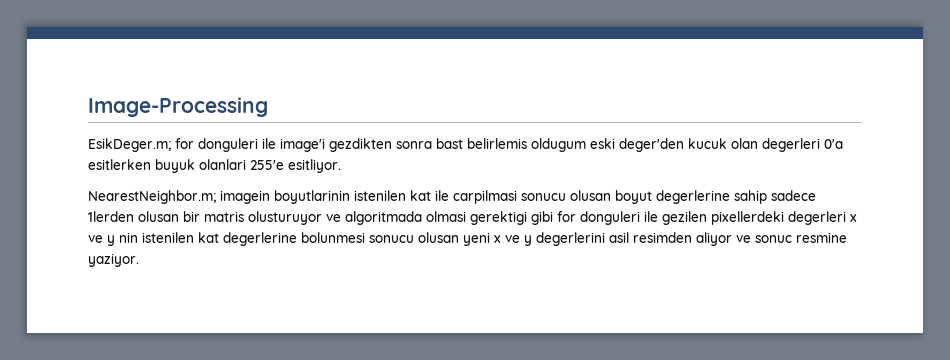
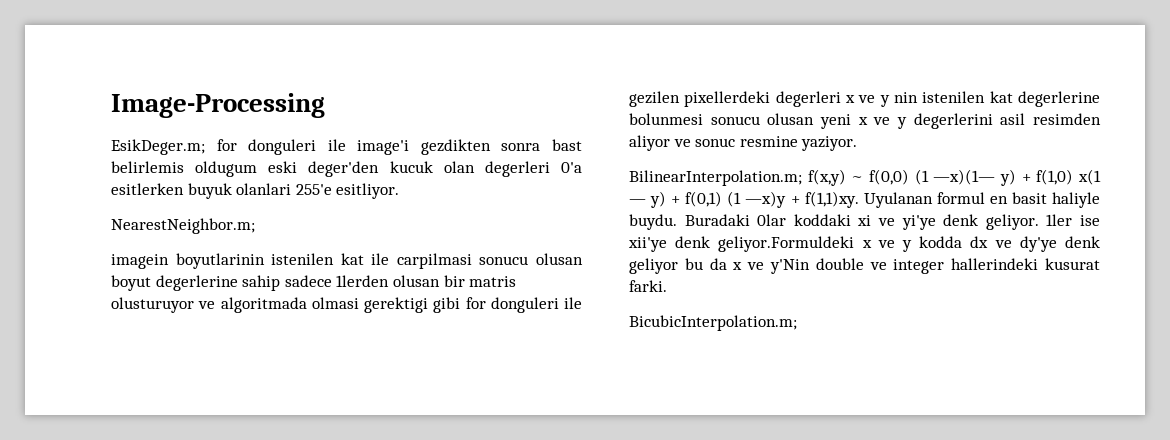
- NearestNeighbor.m; imagein boyutlarinin istenilen kat ile carpilmasi sonucu olusan boyut degerlerine sahip sadece 1lerden olusan bir matris olusturuyor ve algoritmada olmasi gerektigi gibi for donguleri ile gezilen pixellerdeki degerleri x ve y nin istenilen kat degerlerine bolunmesi sonucu olusan yeni x ve y degerlerini asil resimden aliyor ve sonuc resmine yaziyor.
+ NearestNeighbor.m;
+ imagein boyutlarinin istenilen kat ile carpilmasi sonucu olusan boyut degerlerine sahip sadece 1lerden olusan bir matris olusturuyor ve algoritmada olmasi gerektigi gibi for donguleri ile gezilen pixellerdeki degerleri x ve y nin istenilen kat degerlerine bolunmesi sonucu olusan yeni x ve y degerlerini asil resimden aliyor ve sonuc resmine yaziyor.
+ BilinearInterpolation.m; f(x,y) ~ f(0,0) (1 —x)(1— y) + f(1,0) x(1 — y) + f(0,1) (1 —x)y + f(1,1)xy. Uyulanan formul en basit haliyle buydu. Buradaki 0lar koddaki xi ve yi'ye denk geliyor. 1ler ise xii'ye denk geliyor.Formuldeki x ve y kodda dx ve dy'ye denk geliyor bu da x ve y'Nin double ve integer hallerindeki kusurat farki.
+ BicubicInterpolation.m;

